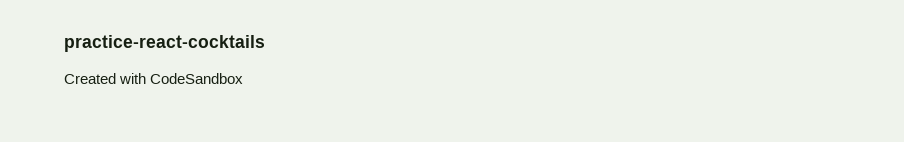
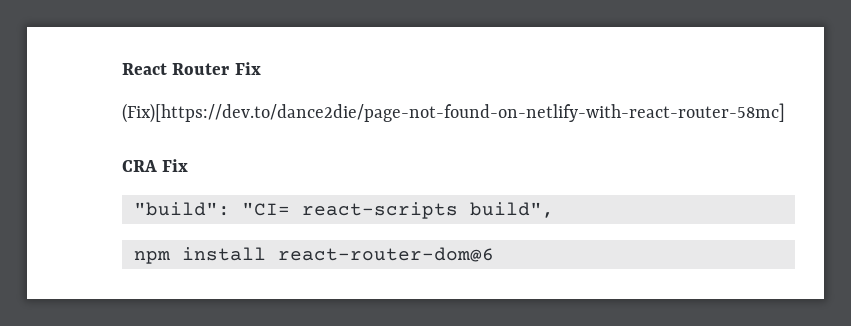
- practice-react-cocktails
- Created with CodeSandbox
+ React Router Fix
+ (Fix)[https://dev.to/dance2die/page-not-found-on-netlify-with-react-router-58mc]
+ CRA Fix
+ "build": "CI= react-scripts build",
+ npm install react-router-dom@6

